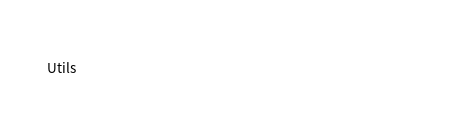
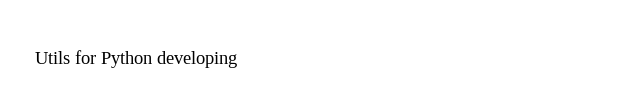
- Utils
+ Utils for Python developing

